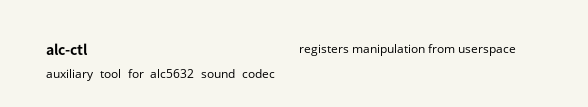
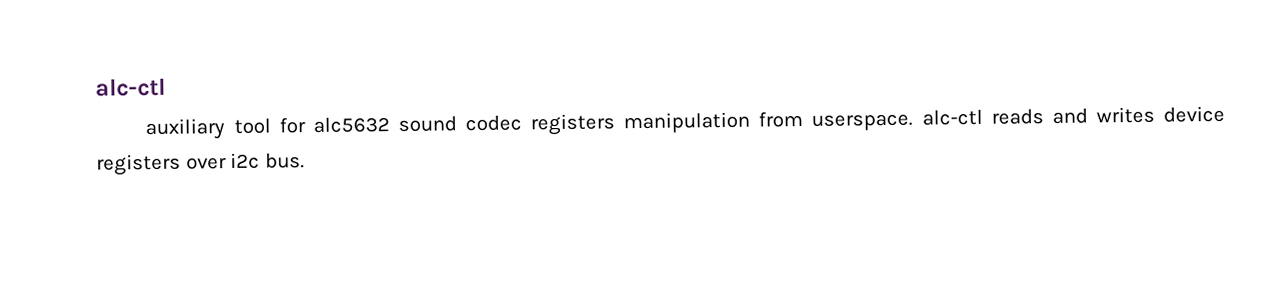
- auxiliary tool for alc5632 sound codec registers manipulation from userspace
+ auxiliary tool for alc5632 sound codec registers manipulation from userspace. alc-ctl reads and writes device registers over i2c bus.

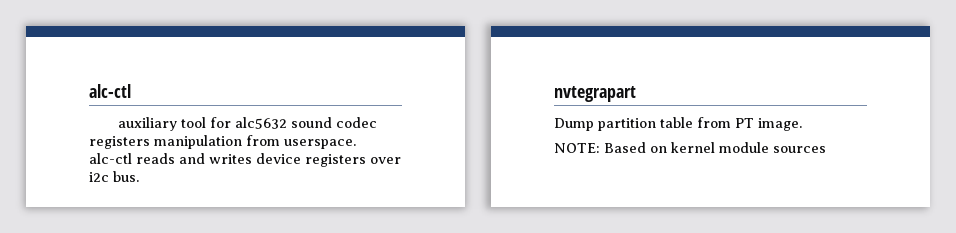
+ nvtegrapart
+ Dump partition table from PT image.
+ NOTE: Based on kernel module sources

